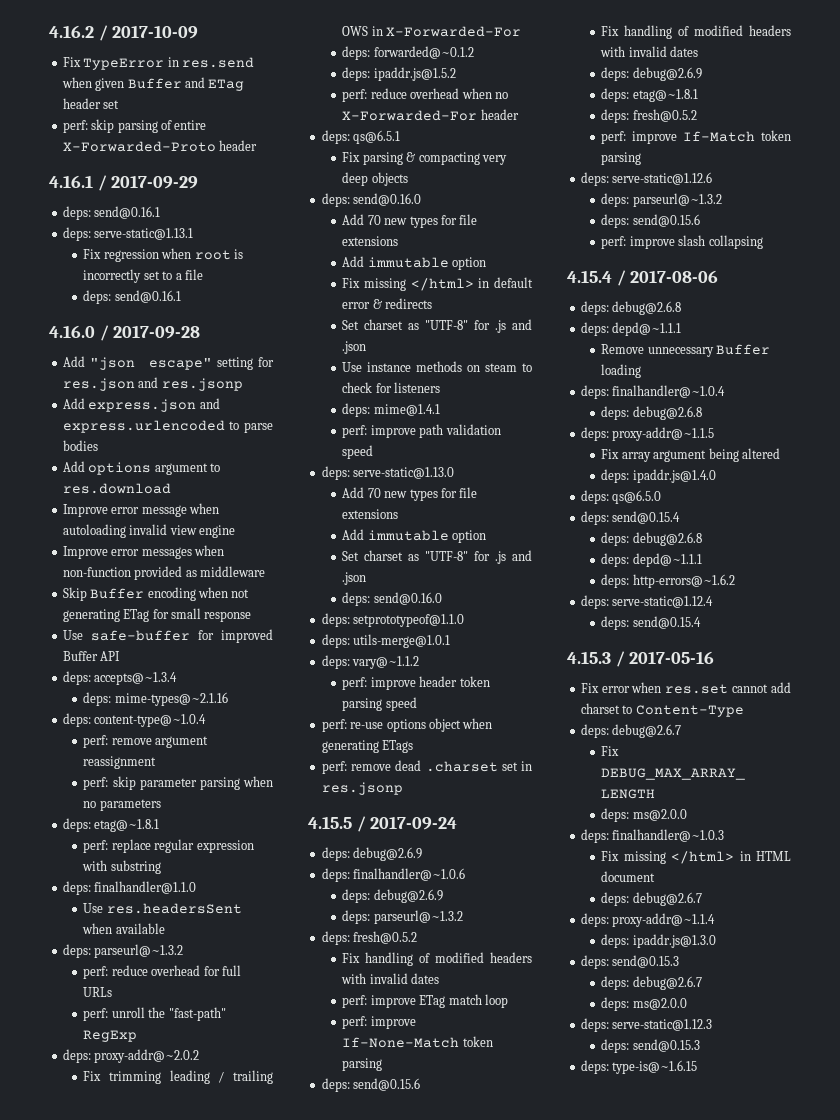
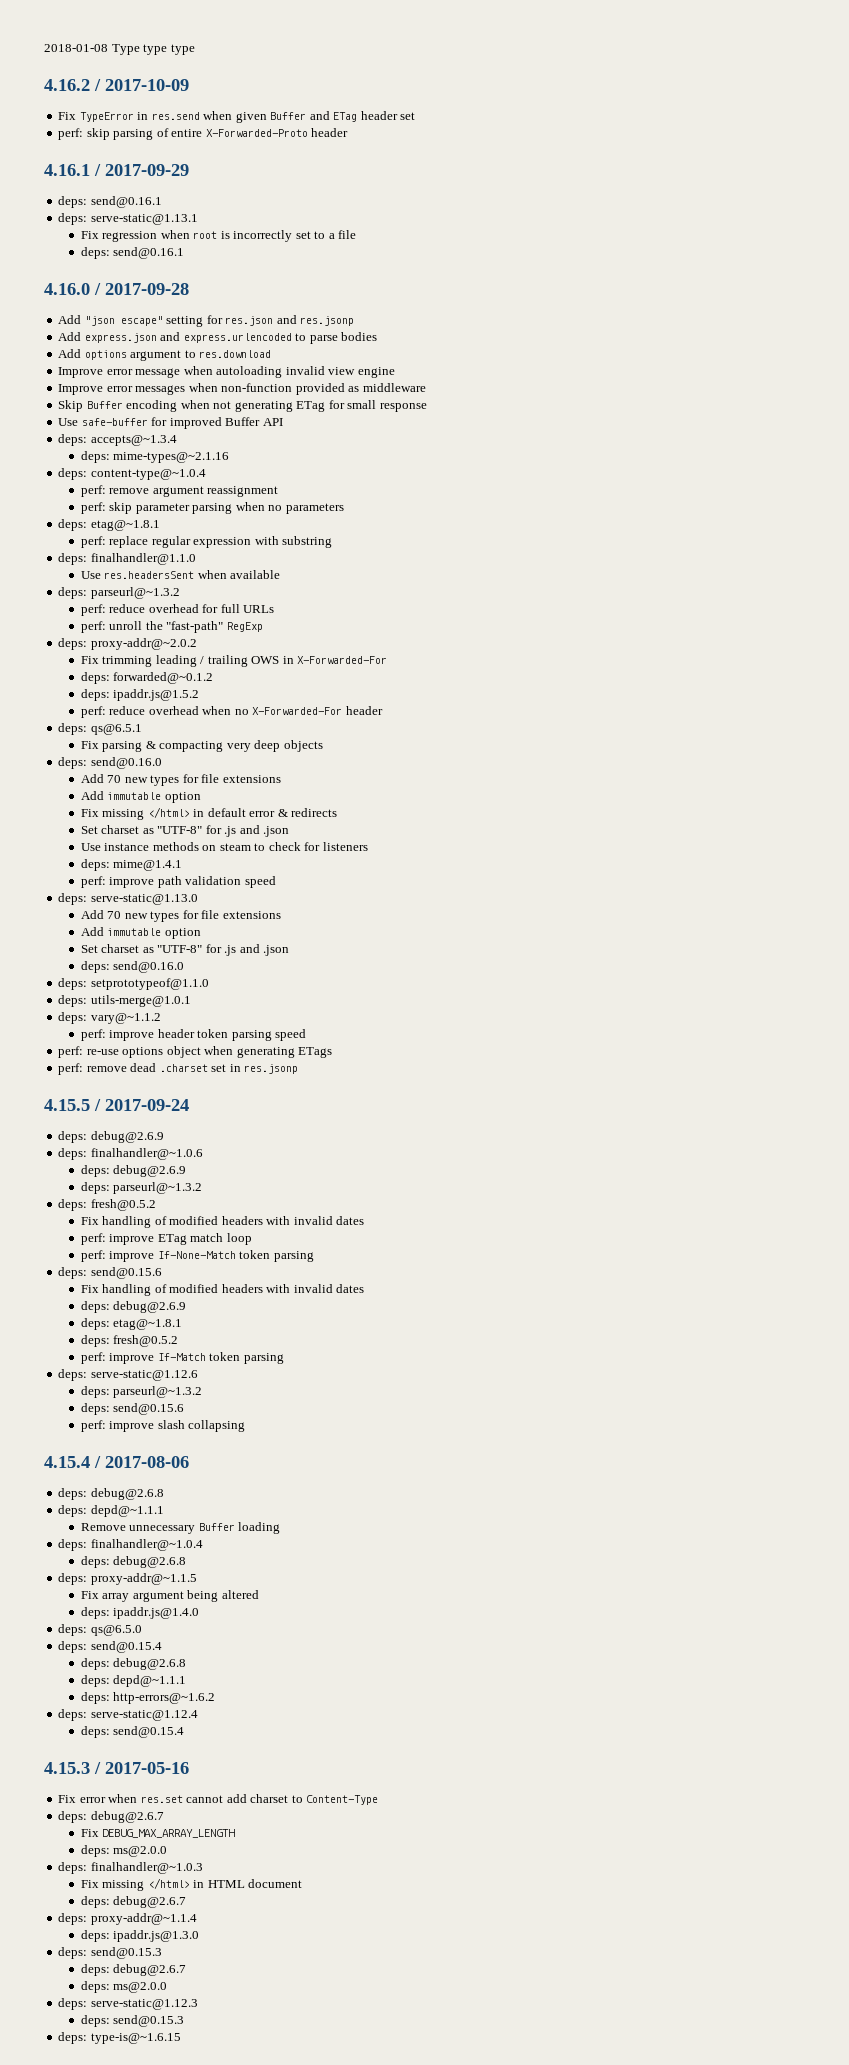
+ 2018-01-08 Type type type

